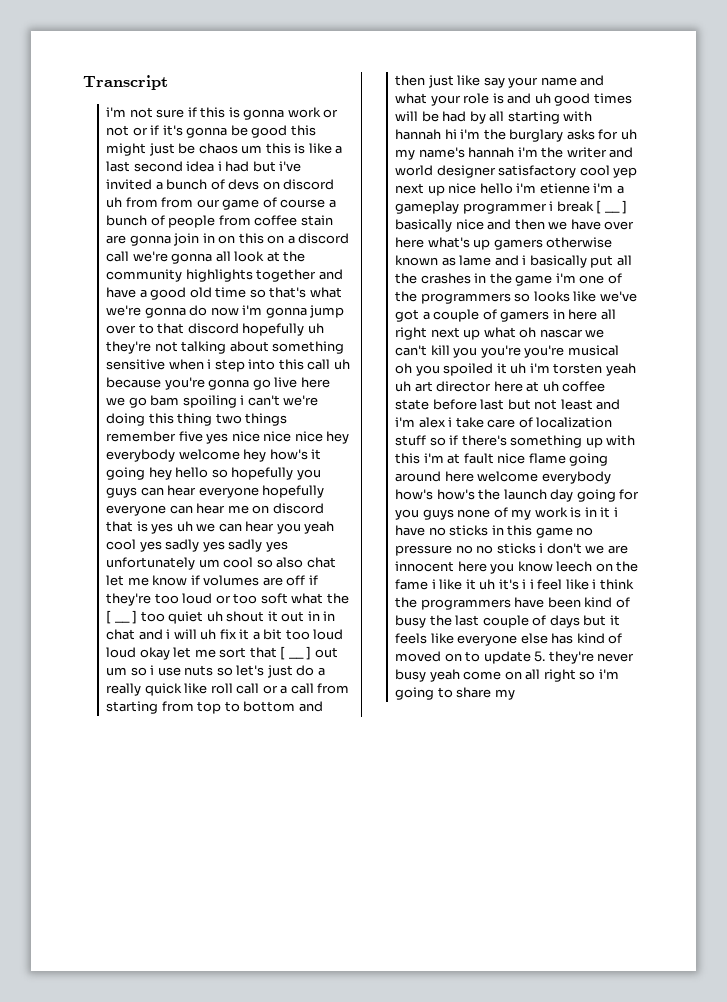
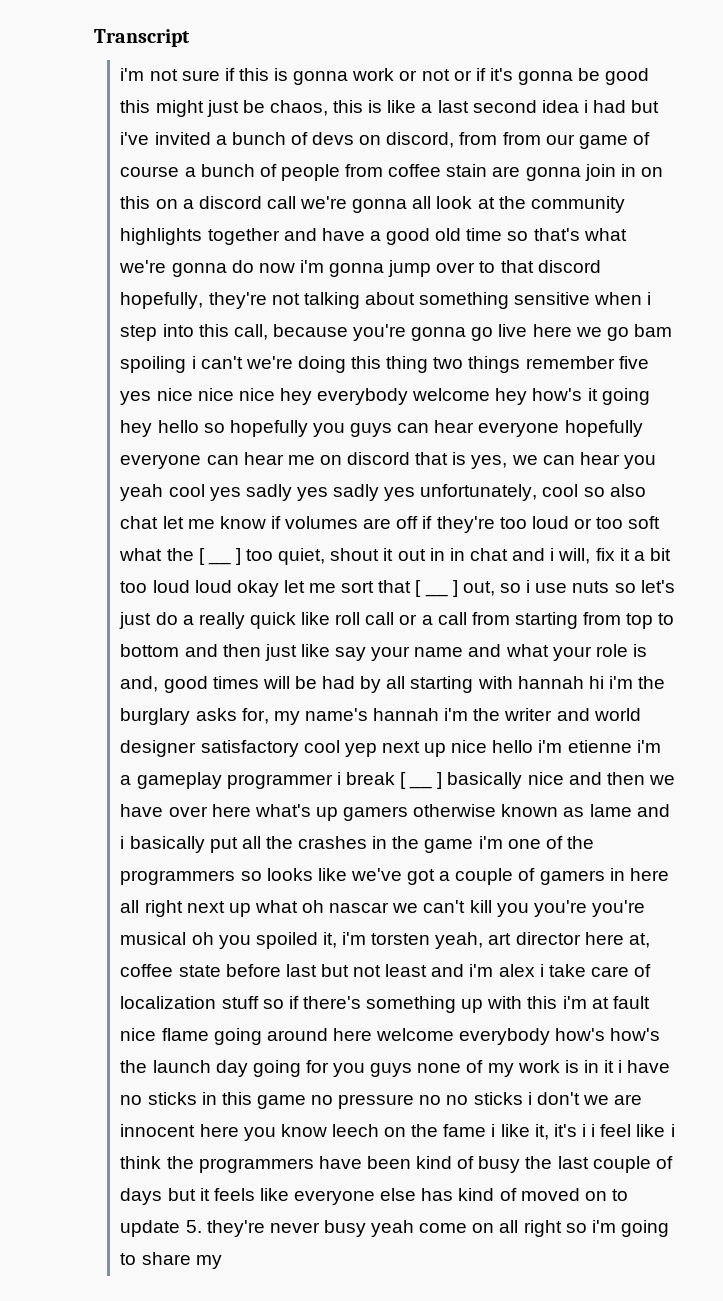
- i'm not sure if this is gonna work or not or if it's gonna be good this might just be chaos um this is like a last second idea i had but i've invited a bunch of devs on discord uh from from our game of course a bunch of people from coffee stain are gonna join in on this on a discord call we're gonna all look at the community highlights together and have a good old time so that's what we're gonna do now i'm gonna jump over to that discord hopefully uh they're not talking about something sensitive when i step into this call uh because you're gonna go live here we go bam spoiling i can't we're doing this thing two things remember five yes nice nice nice hey everybody welcome hey how's it going hey hello so hopefully you guys can hear everyone hopefully everyone can hear me on discord that is yes uh we can hear you yeah cool yes sadly yes sadly yes unfortunately um cool so also chat let me know if volumes are off if they're too loud or too soft what the [ __ ] too quiet uh shout it out in in chat and i will uh fix it a bit too loud loud okay let me sort that [ __ ] out um so i use nuts so let's just do a really quick like roll call or a call from starting from top to bottom and then just like say your name and what your role is and uh good times will be had by all starting with hannah hi i'm the burglary asks for uh my name's hannah i'm the writer and world designer satisfactory cool yep next up nice hello i'm etienne i'm a gameplay programmer i break [ __ ] basically nice and then we have over here what's up gamers otherwise known as lame and i basically put all the crashes in the game i'm one of the programmers so looks like we've got a couple of gamers in here all right next up what oh nascar we can't kill you you're you're musical oh you spoiled it uh i'm torsten yeah uh art director here at uh coffee state before last but not least and i'm alex i take care of localization stuff so if there's something up with this i'm at fault nice flame going around here welcome everybody how's how's the launch day going for you guys none of my work is in it i have no sticks in this game no pressure no no sticks i don't we are innocent here you know leech on the fame i like it uh it's i i feel like i think the programmers have been kind of busy the last couple of days but it feels like everyone else has kind of moved on to update 5. they're never busy yeah come on all right so i'm going to share my
+ i'm not sure if this is gonna work or not or if it's gonna be good this might just be chaos, this is like a last second idea i had but i've invited a bunch of devs on discord, from from our game of course a bunch of people from coffee stain are gonna join in on this on a discord call we're gonna all look at the community highlights together and have a good old time so that's what we're gonna do now i'm gonna jump over to that discord hopefully, they're not talking about something sensitive when i step into this call, because you're gonna go live here we go bam spoiling i can't we're doing this thing two things remember five yes nice nice nice hey everybody welcome hey how's it going hey hello so hopefully you guys can hear everyone hopefully everyone can hear me on discord that is yes, we can hear you yeah cool yes sadly yes sadly yes unfortunately, cool so also chat let me know if volumes are off if they're too loud or too soft what the [ __ ] too quiet, shout it out in in chat and i will, fix it a bit too loud loud okay let me sort that [ __ ] out, so i use nuts so let's just do a really quick like roll call or a call from starting from top to bottom and then just like say your name and what your role is and, good times will be had by all starting with hannah hi i'm the burglary asks for, my name's hannah i'm the writer and world designer satisfactory cool yep next up nice hello i'm etienne i'm a gameplay programmer i break [ __ ] basically nice and then we have over here what's up gamers otherwise known as lame and i basically put all the crashes in the game i'm one of the programmers so looks like we've got a couple of gamers in here all right next up what oh nascar we can't kill you you're you're musical oh you spoiled it, i'm torsten yeah, art director here at, coffee state before last but not least and i'm alex i take care of localization stuff so if there's something up with this i'm at fault nice flame going around here welcome everybody how's how's the launch day going for you guys none of my work is in it i have no sticks in this game no pressure no no sticks i don't we are innocent here you know leech on the fame i like it, it's i i feel like i think the programmers have been kind of busy the last couple of days but it feels like everyone else has kind of moved on to update 5. they're never busy yeah come on all right so i'm going to share my

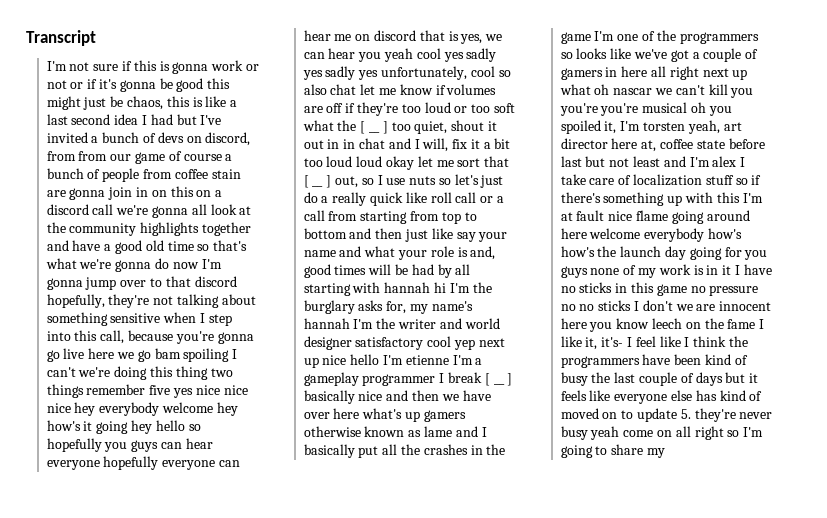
- i'm not sure if this is gonna work or not or if it's gonna be good this might just be chaos, this is like a last second idea i had but i've invited a bunch of devs on discord, from from our game of course a bunch of people from coffee stain are gonna join in on this on a discord call we're gonna all look at the community highlights together and have a good old time so that's what we're gonna do now i'm gonna jump over to that discord hopefully, they're not talking about something sensitive when i step into this call, because you're gonna go live here we go bam spoiling i can't we're doing this thing two things remember five yes nice nice nice hey everybody welcome hey how's it going hey hello so hopefully you guys can hear everyone hopefully everyone can hear me on discord that is yes, we can hear you yeah cool yes sadly yes sadly yes unfortunately, cool so also chat let me know if volumes are off if they're too loud or too soft what the [ __ ] too quiet, shout it out in in chat and i will, fix it a bit too loud loud okay let me sort that [ __ ] out, so i use nuts so let's just do a really quick like roll call or a call from starting from top to bottom and then just like say your name and what your role is and, good times will be had by all starting with hannah hi i'm the burglary asks for, my name's hannah i'm the writer and world designer satisfactory cool yep next up nice hello i'm etienne i'm a gameplay programmer i break [ __ ] basically nice and then we have over here what's up gamers otherwise known as lame and i basically put all the crashes in the game i'm one of the programmers so looks like we've got a couple of gamers in here all right next up what oh nascar we can't kill you you're you're musical oh you spoiled it, i'm torsten yeah, art director here at, coffee state before last but not least and i'm alex i take care of localization stuff so if there's something up with this i'm at fault nice flame going around here welcome everybody how's how's the launch day going for you guys none of my work is in it i have no sticks in this game no pressure no no sticks i don't we are innocent here you know leech on the fame i like it, it's i i feel like i think the programmers have been kind of busy the last couple of days but it feels like everyone else has kind of moved on to update 5. they're never busy yeah come on all right so i'm going to share my
+ I'm not sure if this is gonna work or not or if it's gonna be good this might just be chaos, this is like a last second idea I had but I've invited a bunch of devs on discord, from from our game of course a bunch of people from coffee stain are gonna join in on this on a discord call we're gonna all look at the community highlights together and have a good old time so that's what we're gonna do now I'm gonna jump over to that discord hopefully, they're not talking about something sensitive when I step into this call, because you're gonna go live here we go bam spoiling I can't we're doing this thing two things remember five yes nice nice nice hey everybody welcome hey how's it going hey hello so hopefully you guys can hear everyone hopefully everyone can hear me on discord that is yes, we can hear you yeah cool yes sadly yes sadly yes unfortunately, cool so also chat let me know if volumes are off if they're too loud or too soft what the [ __ ] too quiet, shout it out in in chat and I will, fix it a bit too loud loud okay let me sort that [ __ ] out, so I use nuts so let's just do a really quick like roll call or a call from starting from top to bottom and then just like say your name and what your role is and, good times will be had by all starting with hannah hi I'm the burglary asks for, my name's hannah I'm the writer and world designer satisfactory cool yep next up nice hello I'm etienne I'm a gameplay programmer I break [ __ ] basically nice and then we have over here what's up gamers otherwise known as lame and I basically put all the crashes in the game I'm one of the programmers so looks like we've got a couple of gamers in here all right next up what oh nascar we can't kill you you're you're musical oh you spoiled it, I'm torsten yeah, art director here at, coffee state before last but not least and I'm alex I take care of localization stuff so if there's something up with this I'm at fault nice flame going around here welcome everybody how's how's the launch day going for you guys none of my work is in it I have no sticks in this game no pressure no no sticks I don't we are innocent here you know leech on the fame I like it, it's- I feel like I think the programmers have been kind of busy the last couple of days but it feels like everyone else has kind of moved on to update 5. they're never busy yeah come on all right so I'm going to share my

